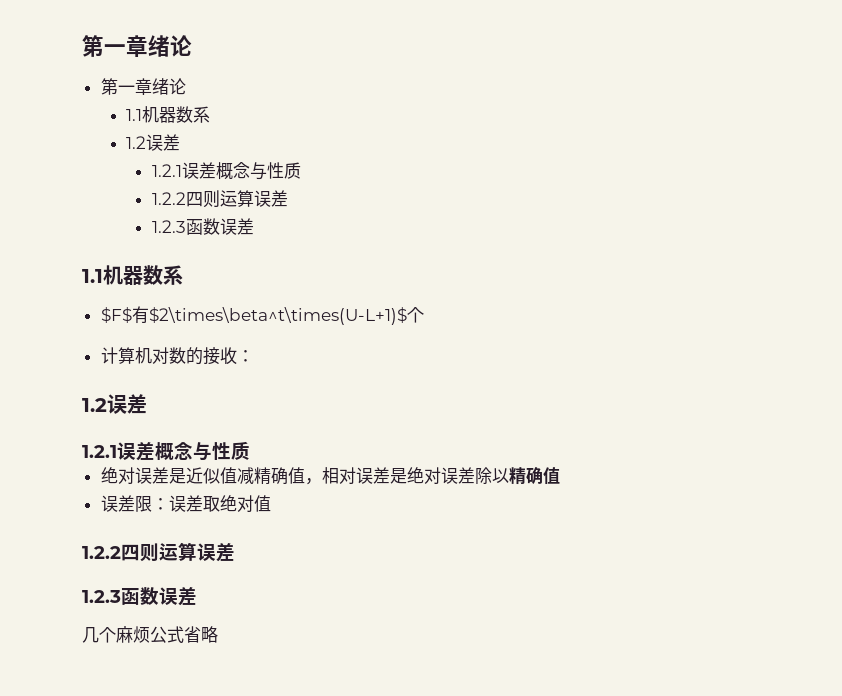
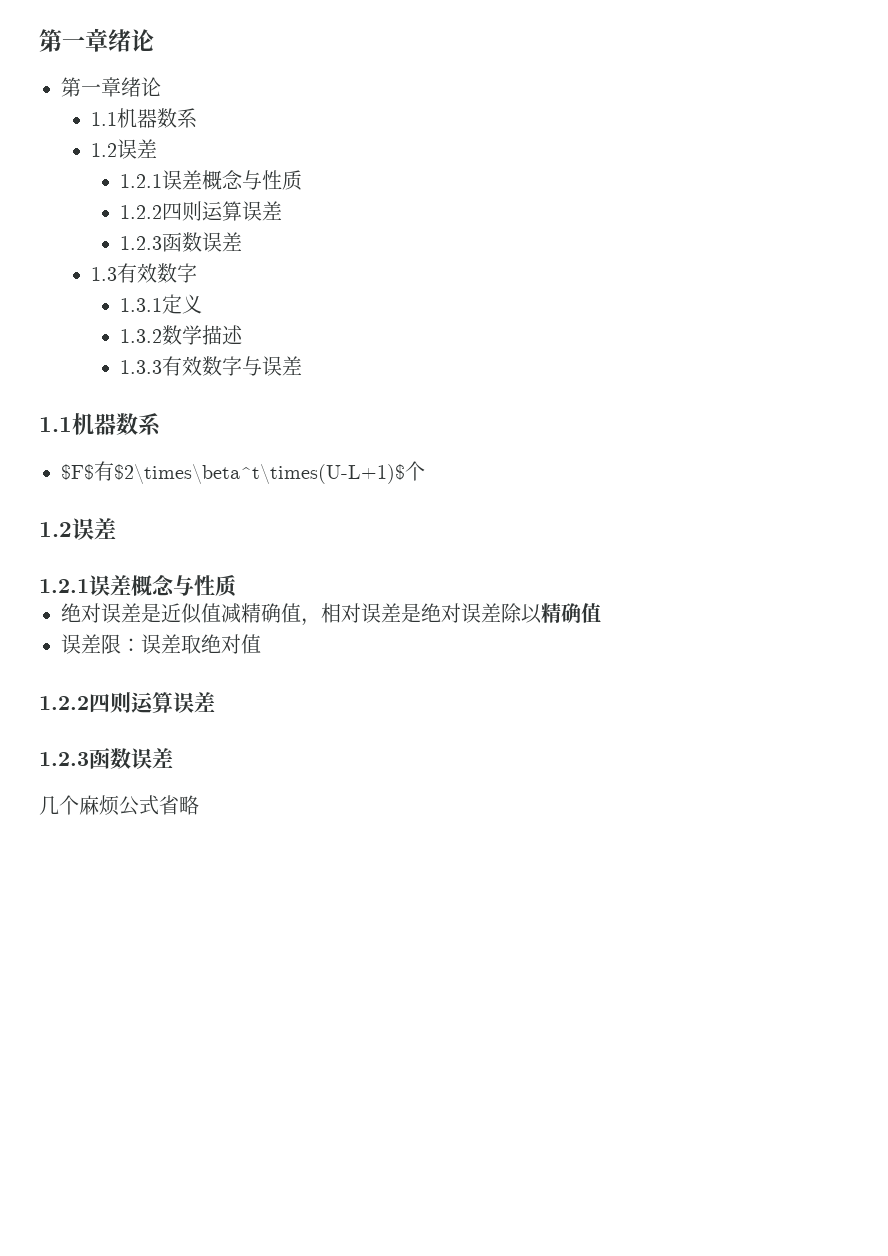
+ 1.3有效数字
+ 1.3.1定义
+ 1.3.2数学描述
+ 1.3.3有效数字与误差
- 计算机对数的接收：

